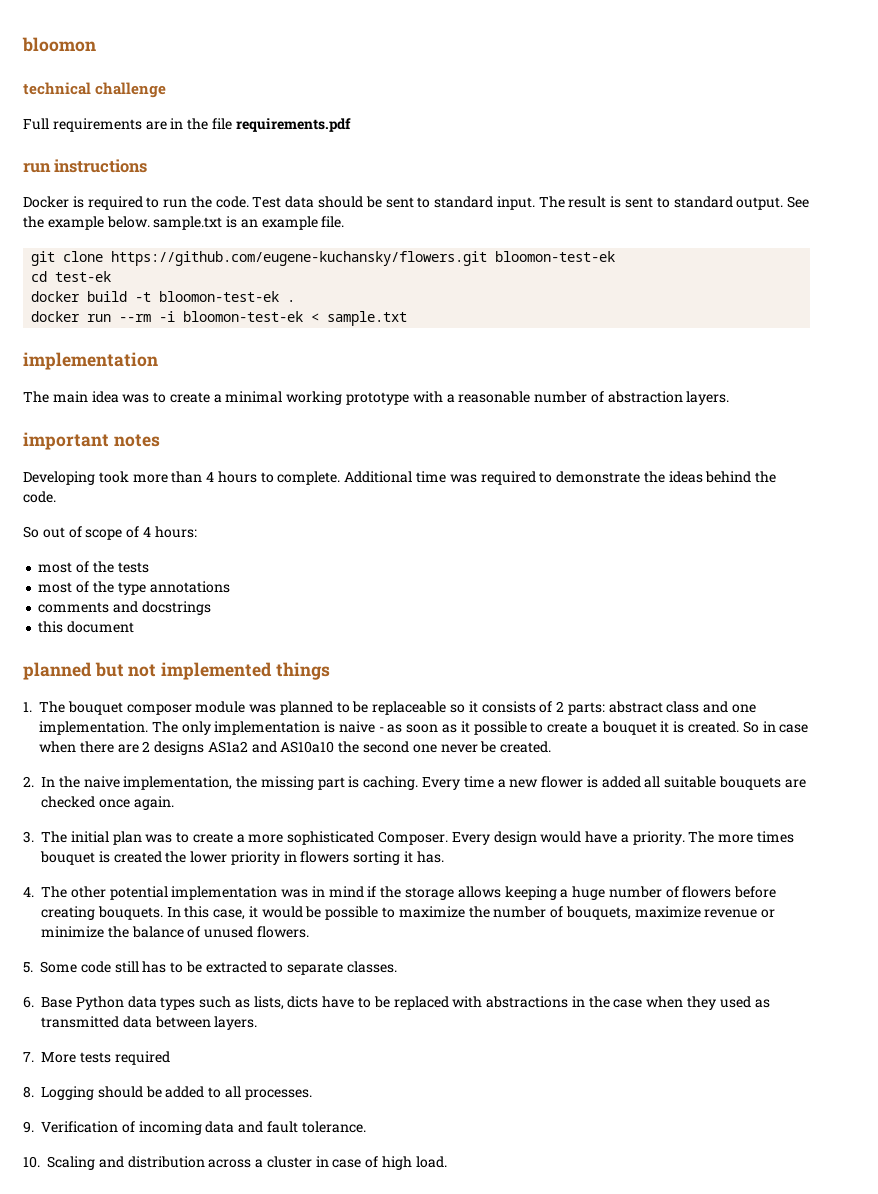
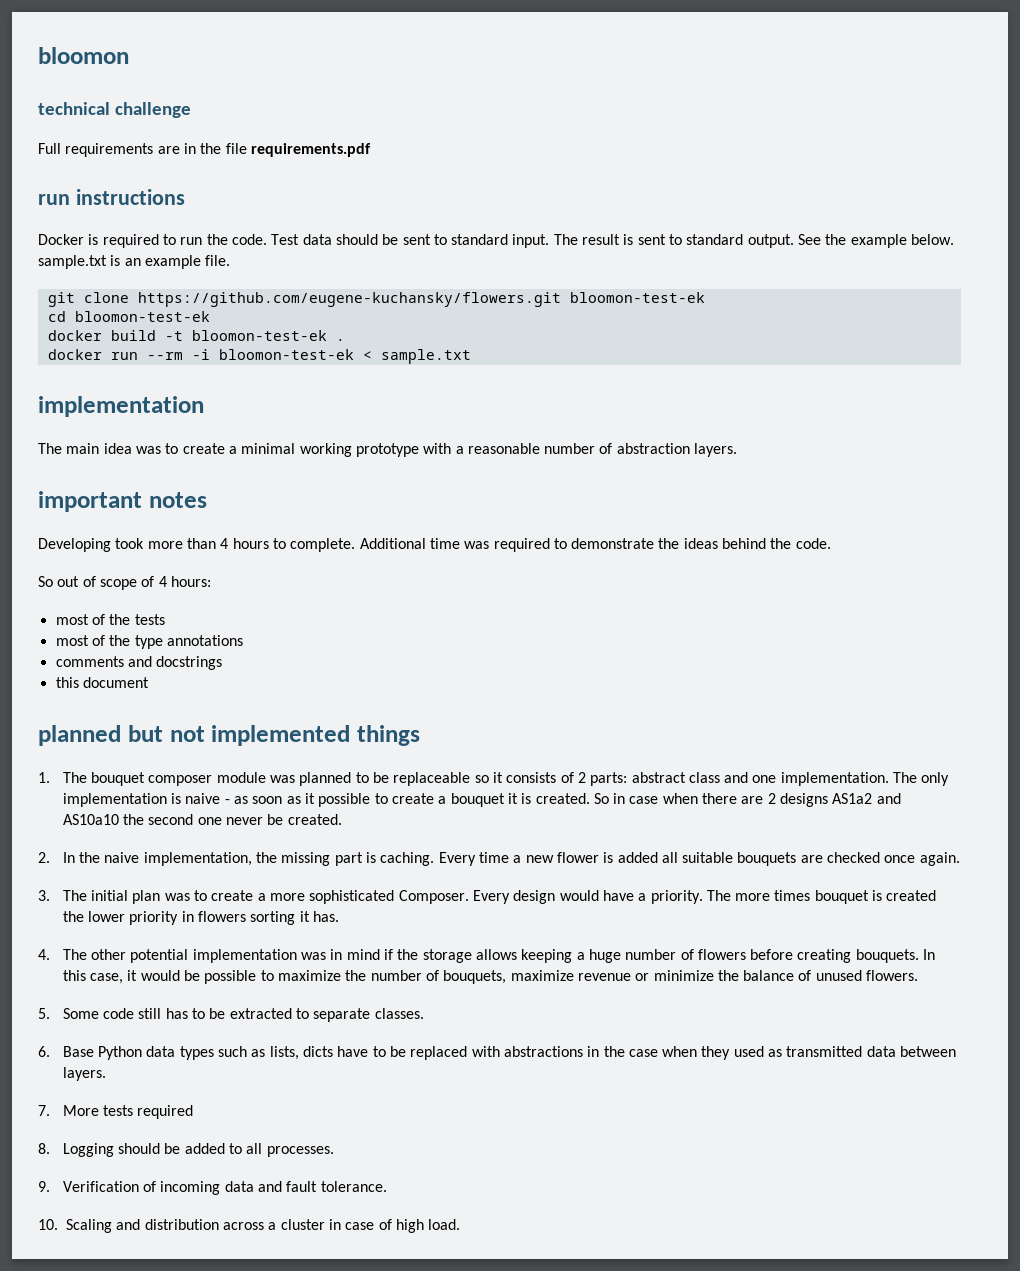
- cd test-ek
+ cd bloomon-test-ek

